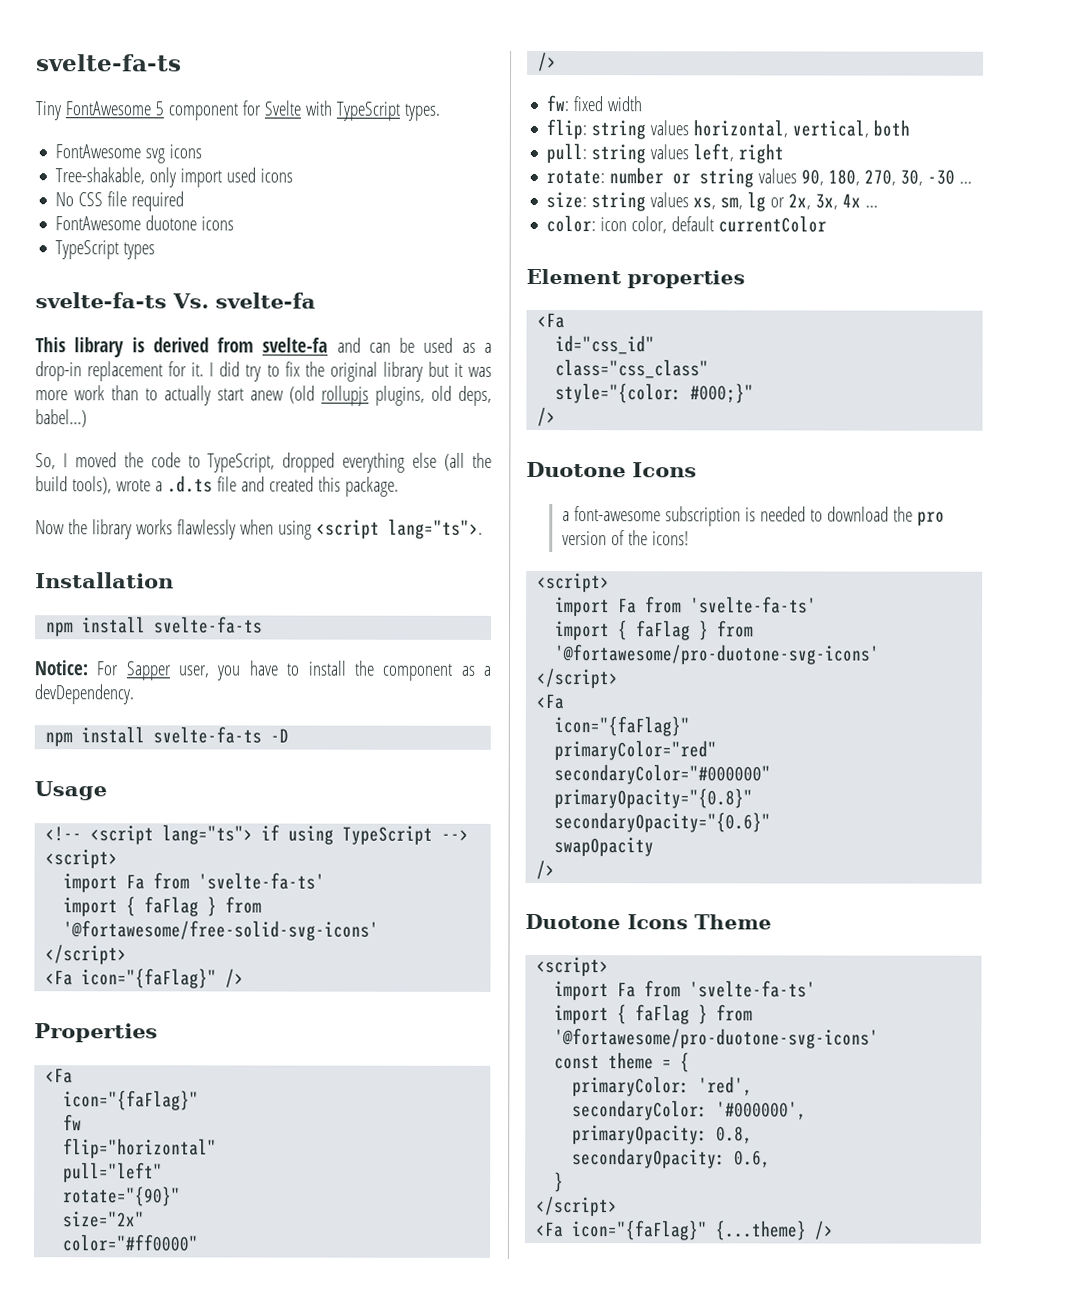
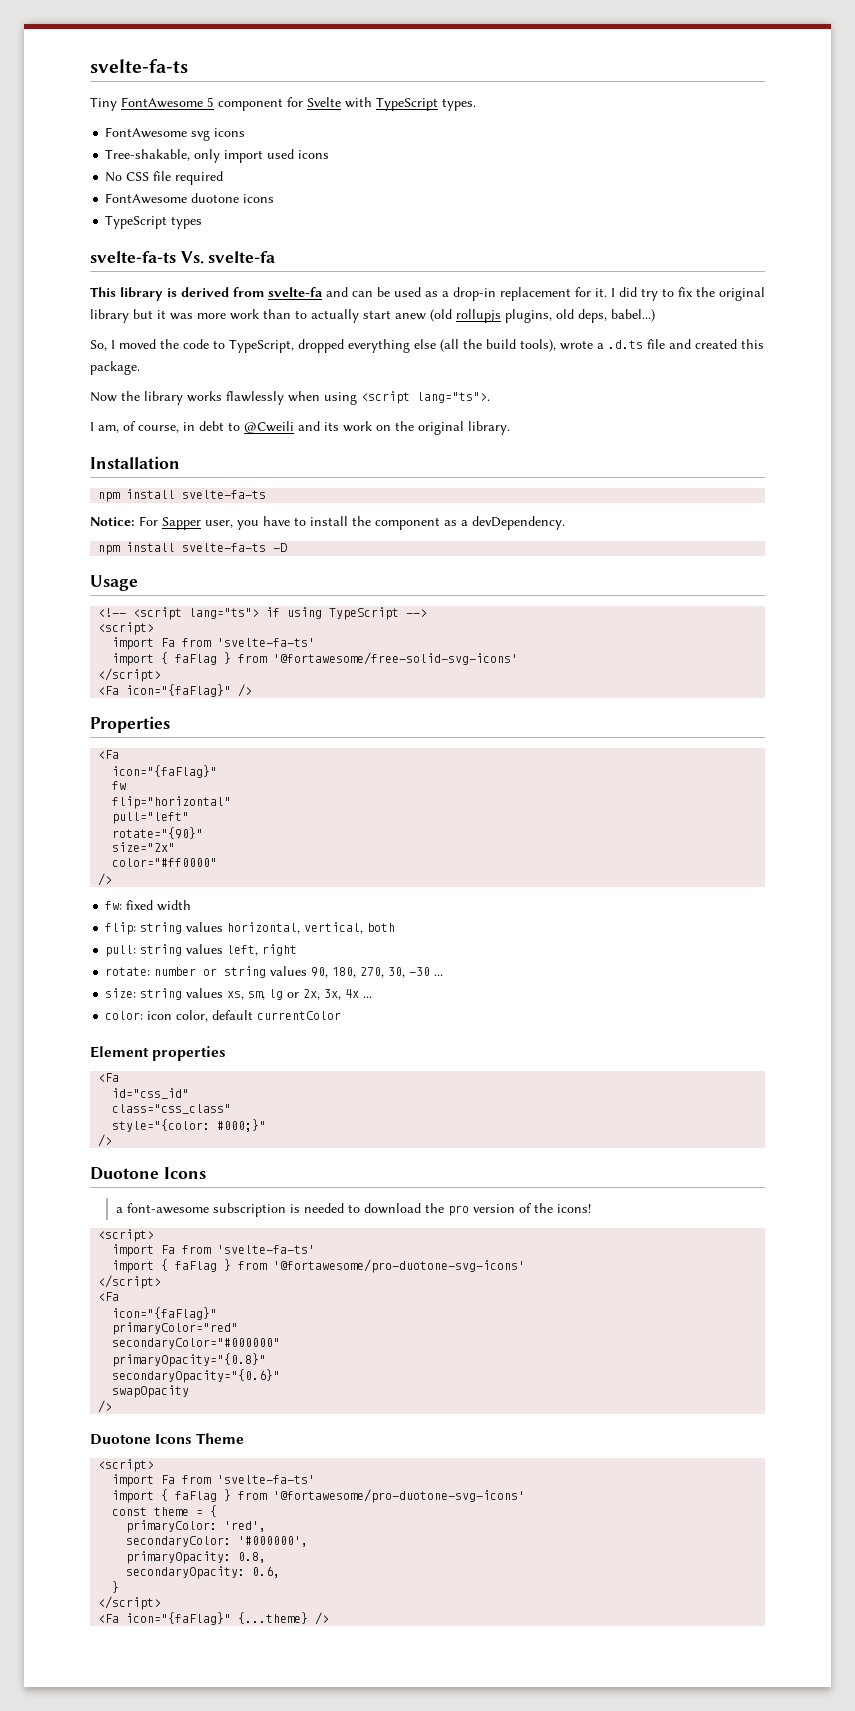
+ I am, of course, in debt to @Cweili and its work on the original library.

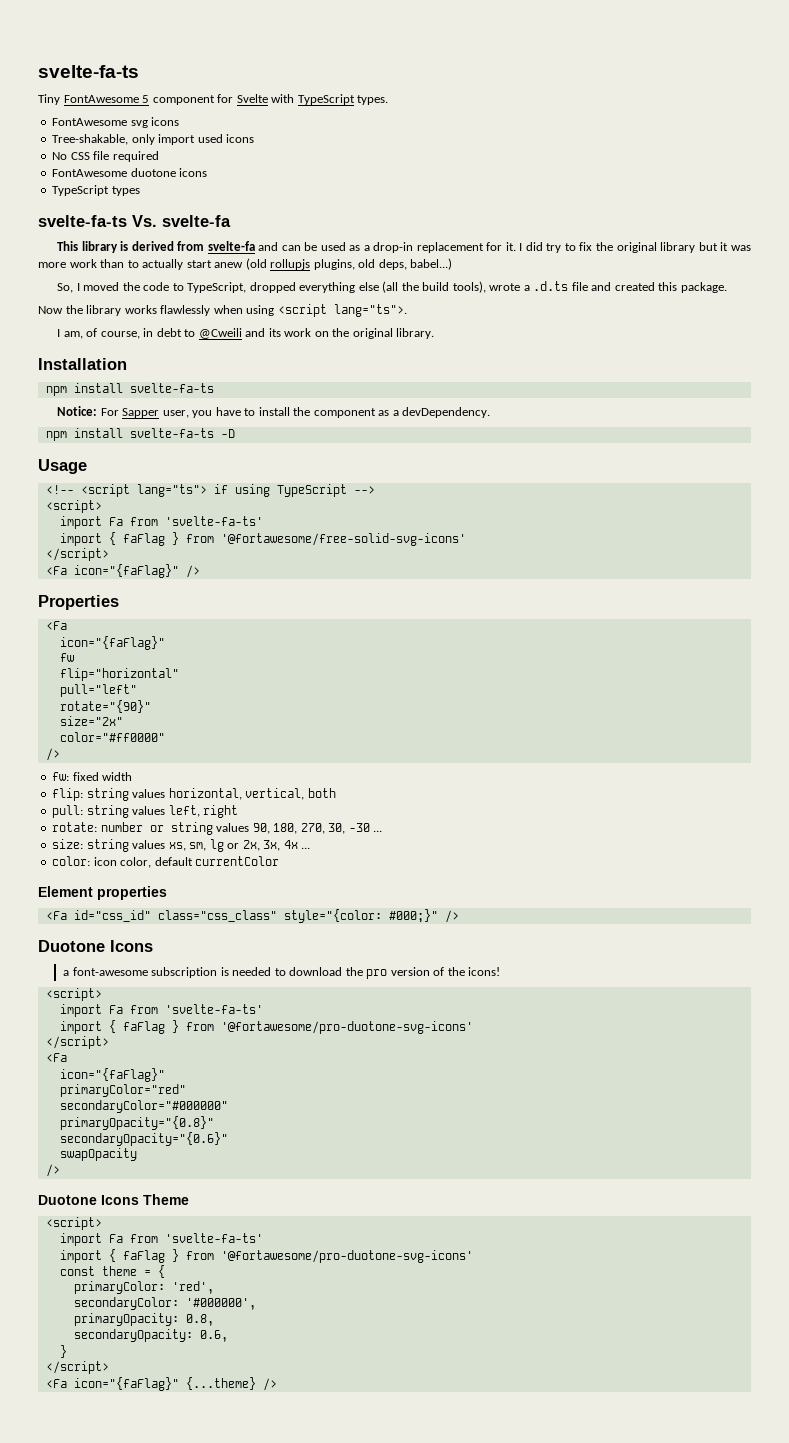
  Element properties
- <Fa
- id="css_id"
- class="css_class"
- style="{color: #000;}"
- />
+ <Fa id="css_id" class="css_class" style="{color: #000;}" />

